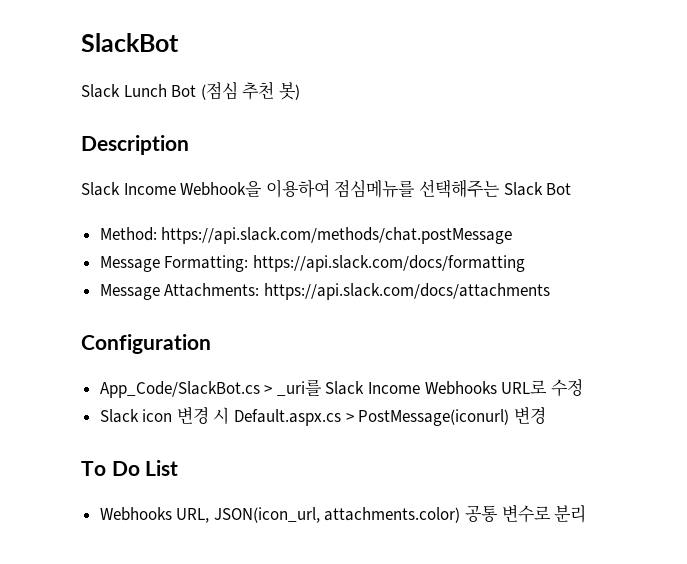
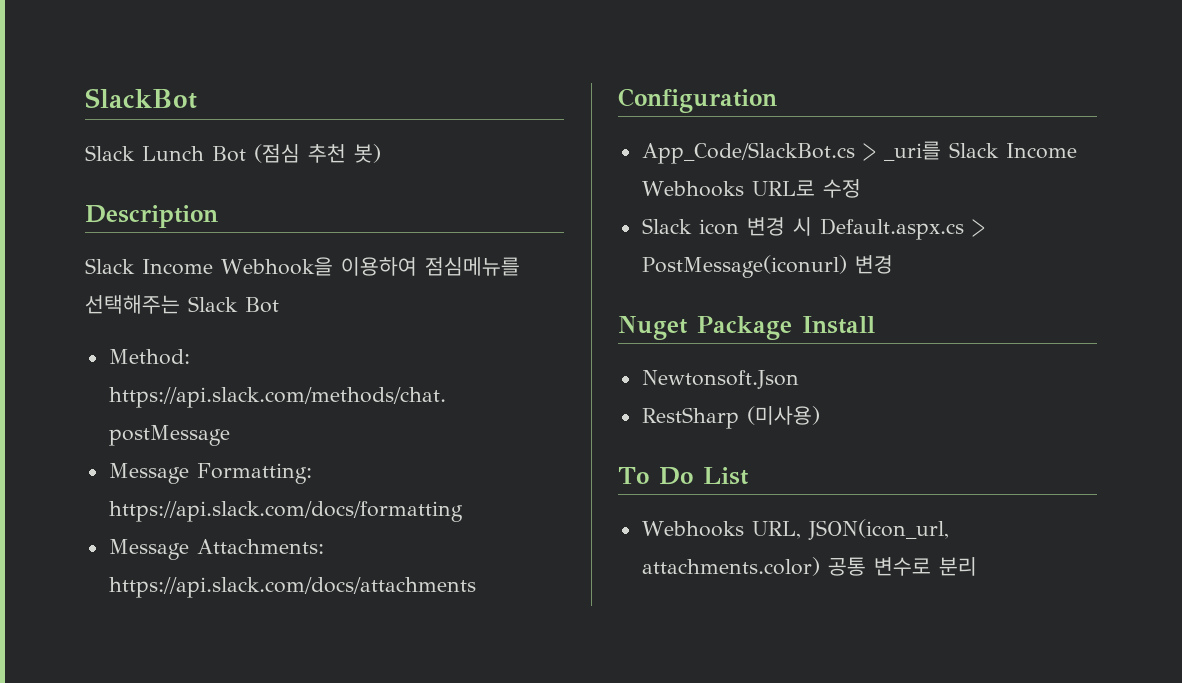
+ Nuget Package Install
+ Newtonsoft.Json
+ RestSharp (미사용)

